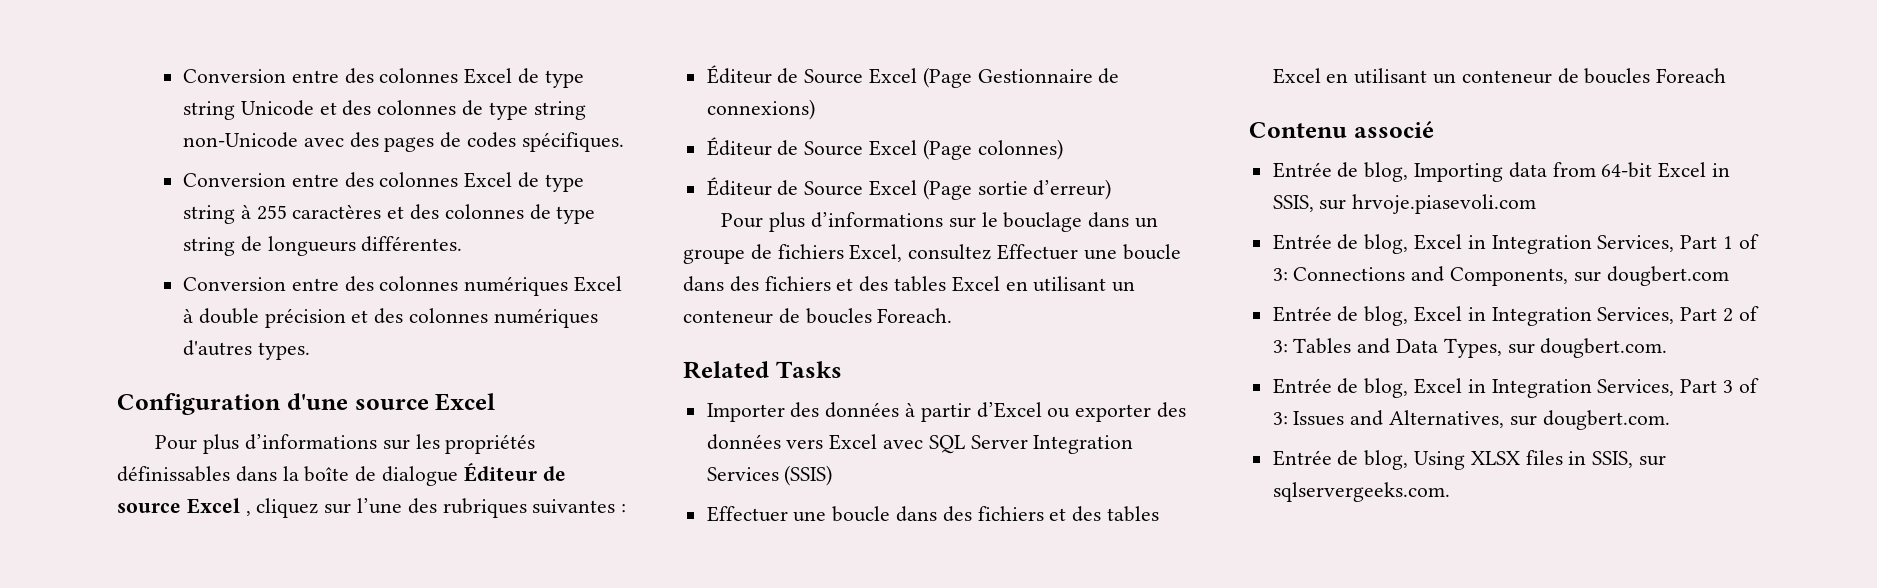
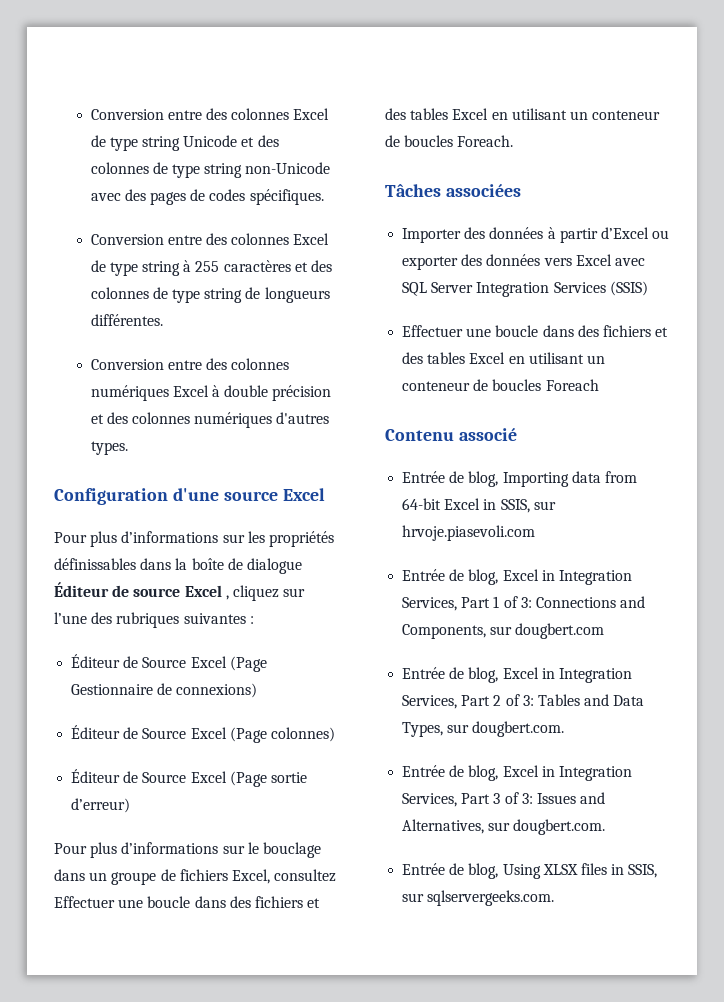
- Related Tasks
+ Tâches associées

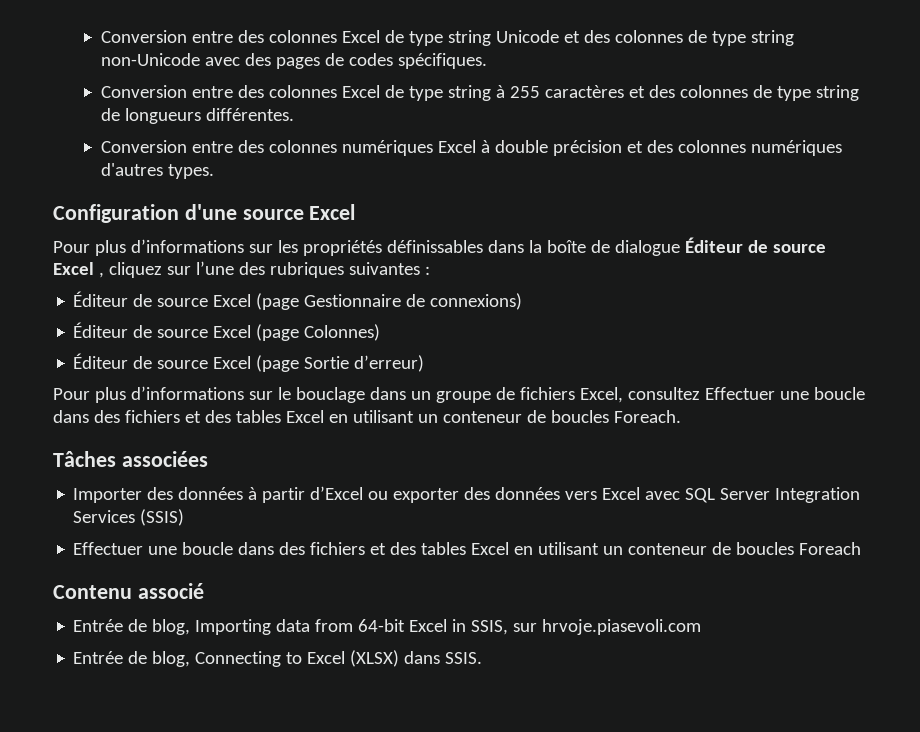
- Éditeur de Source Excel (Page Gestionnaire de connexions)
+ Éditeur de source Excel (page Gestionnaire de connexions)
- Éditeur de Source Excel (Page colonnes)
- Éditeur de Source Excel (Page sortie d’erreur)
+ Éditeur de source Excel (page Colonnes)
+ Éditeur de source Excel (page Sortie d’erreur)
- Entrée de blog, Excel in Integration Services, Part 1 of 3: Connections and Components, sur dougbert.com
- Entrée de blog, Excel in Integration Services, Part 2 of 3: Tables and Data Types, sur dougbert.com.
- Entrée de blog, Excel in Integration Services, Part 3 of 3: Issues and Alternatives, sur dougbert.com.
- Entrée de blog, Using XLSX files in SSIS, sur sqlservergeeks.com.
+ Entrée de blog, Connecting to Excel (XLSX) dans SSIS.

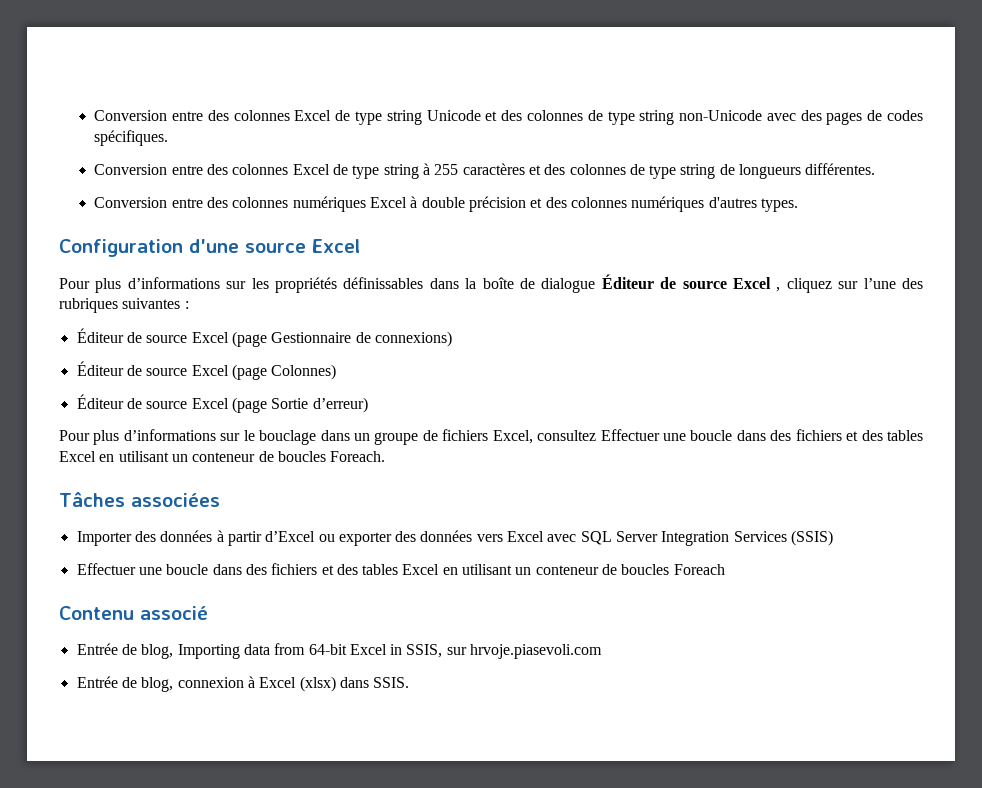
- Entrée de blog, Connecting to Excel (XLSX) dans SSIS.
+ Entrée de blog, connexion à Excel (xlsx) dans SSIS.

